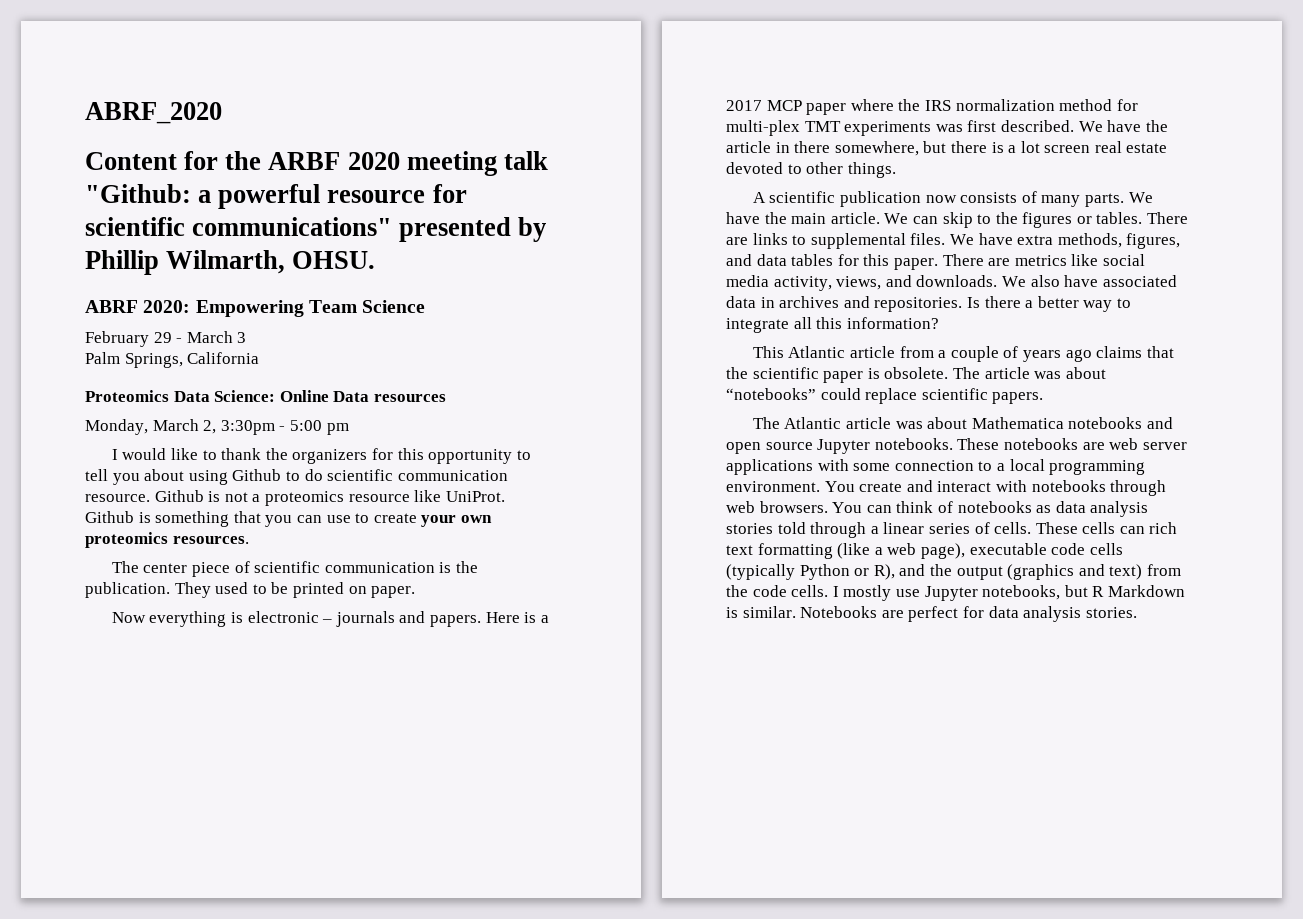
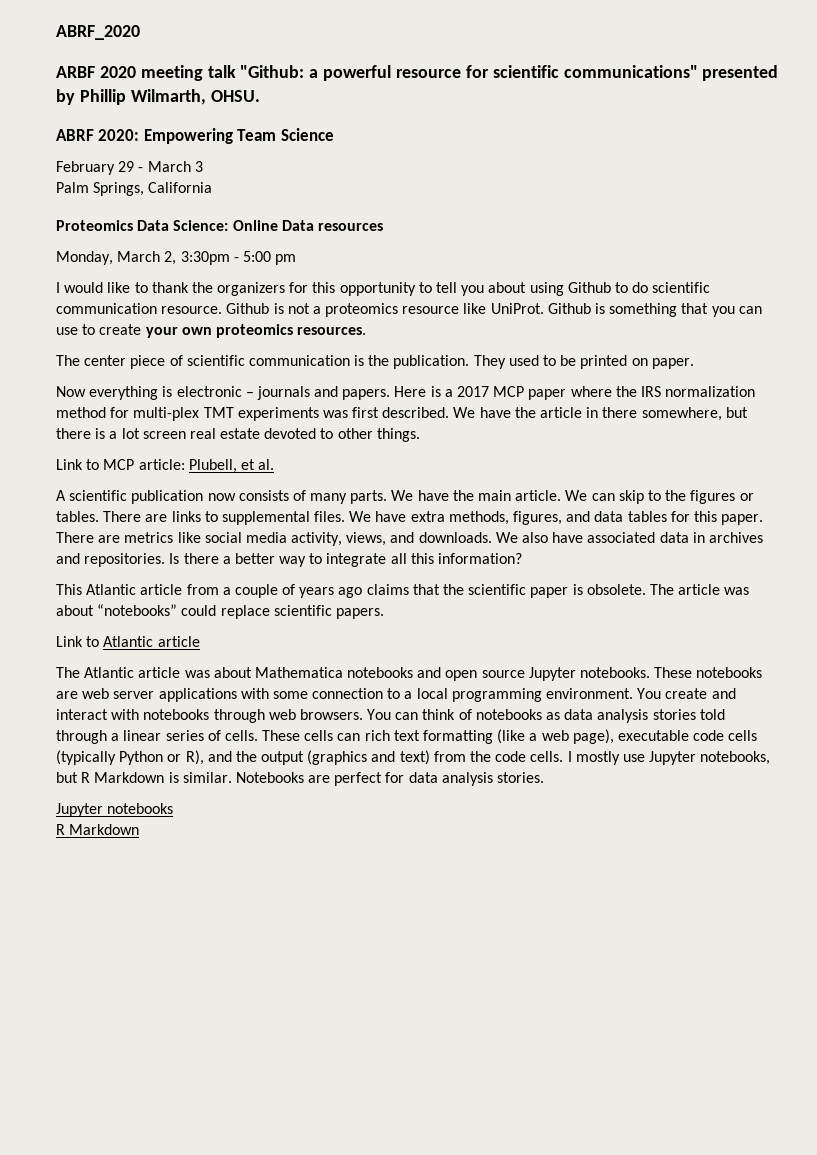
- Content for the ARBF 2020 meeting talk "Github: a powerful resource for scientific communications" presented by Phillip Wilmarth, OHSU.
+ ARBF 2020 meeting talk "Github: a powerful resource for scientific communications" presented by Phillip Wilmarth, OHSU.
+ Link to MCP article: Plubell, et al.
+ Link to Atlantic article
+ Jupyter notebooks
+ R Markdown

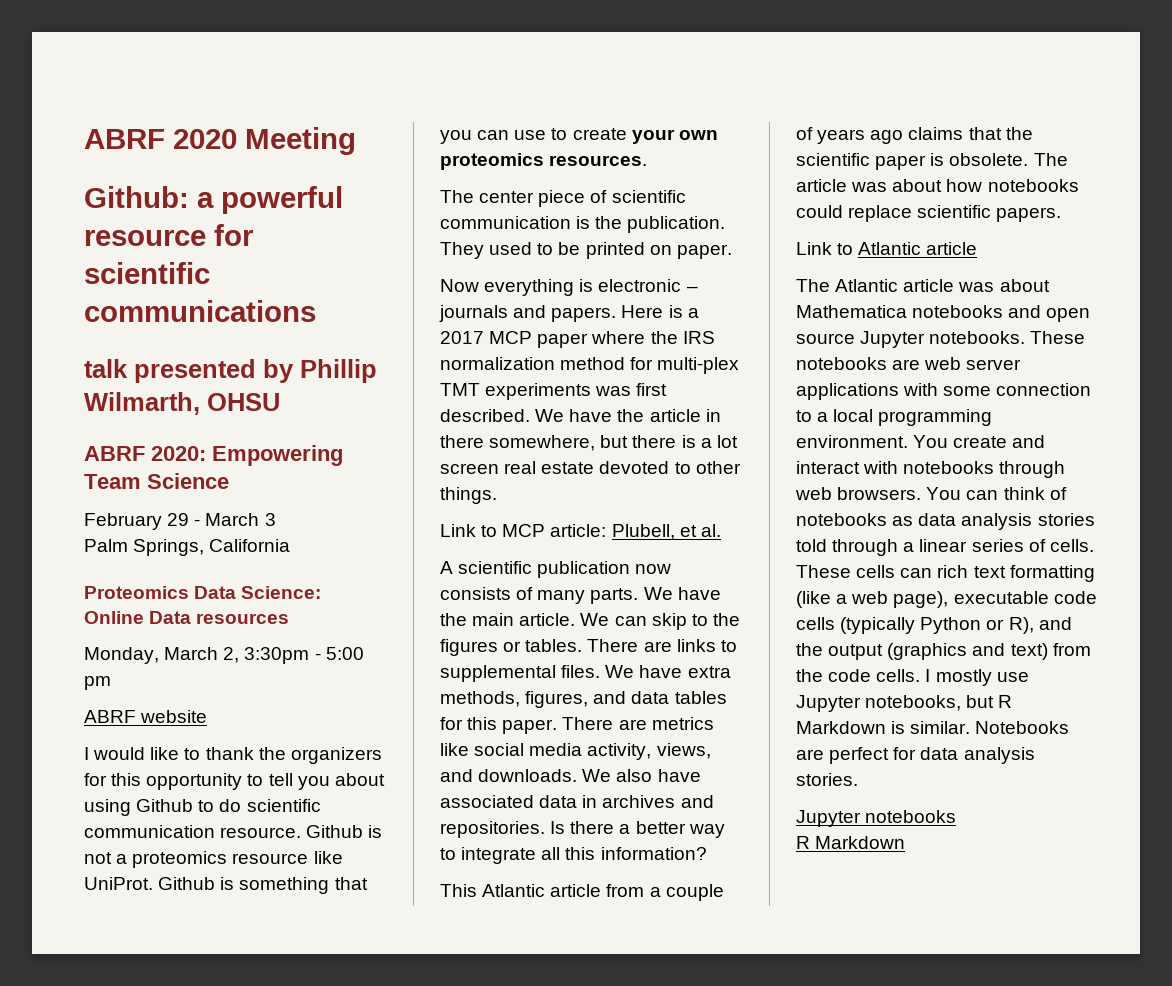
- ABRF_2020
- ARBF 2020 meeting talk "Github: a powerful resource for scientific communications" presented by Phillip Wilmarth, OHSU.
+ ABRF 2020 Meeting
+ Github: a powerful resource for scientific communications
+ talk presented by Phillip Wilmarth, OHSU
+ ABRF website
- The article was about “notebooks” could replace scientific papers.
+ The article was about how notebooks could replace scientific papers.

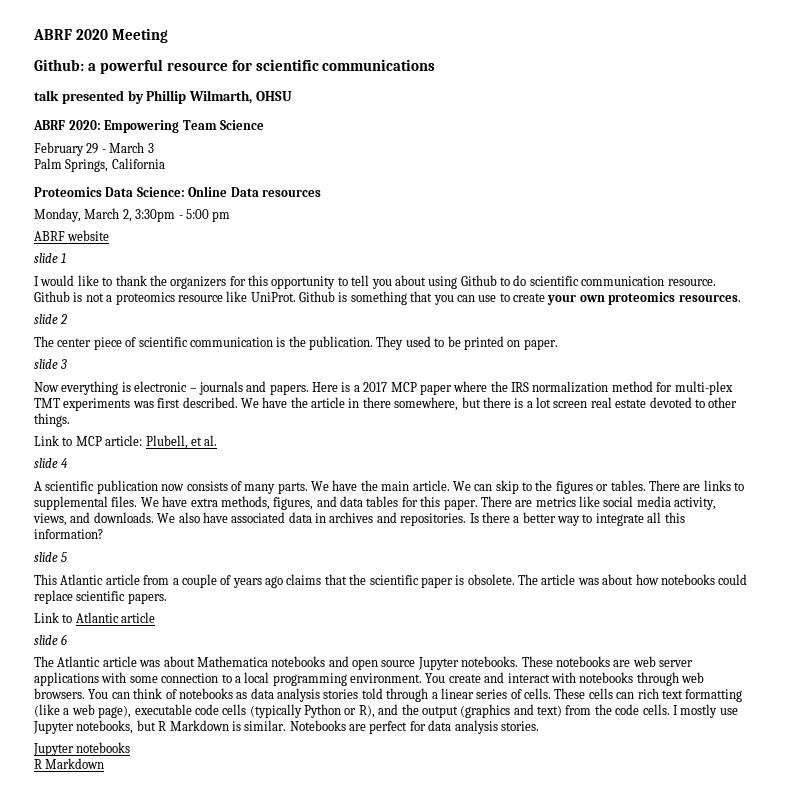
+ slide 1
+ slide 2
+ slide 3
+ slide 4
+ slide 5
+ slide 6

